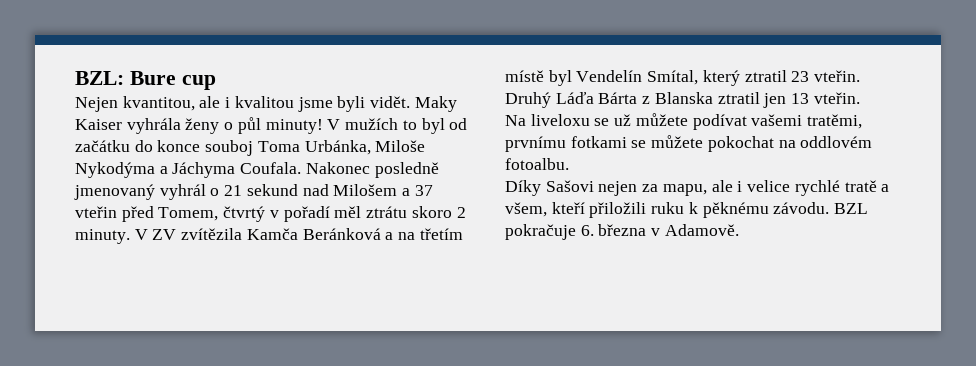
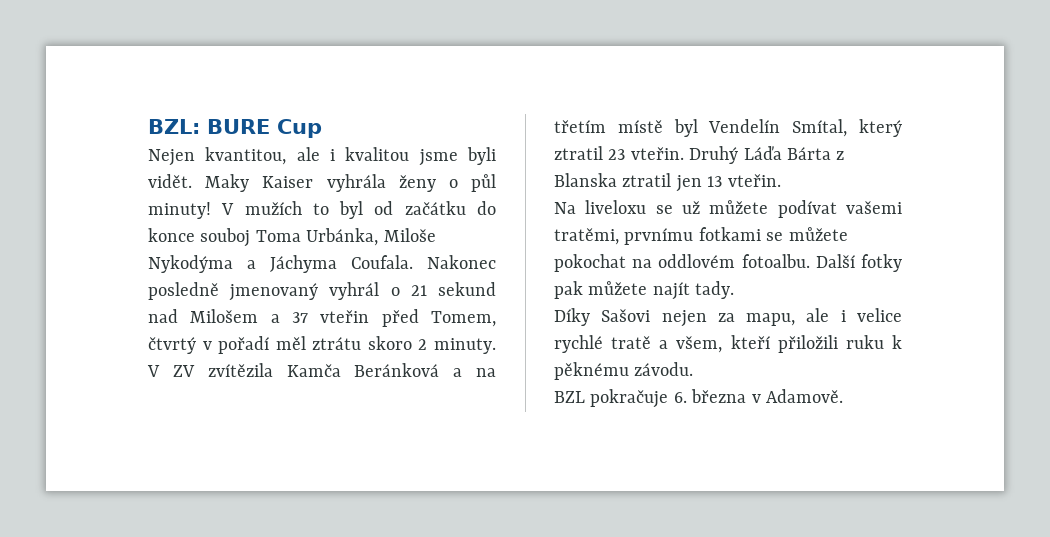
- BZL: Bure cup
+ BZL: BURE Cup
+ Další fotky pak můžete najít tady.
- Díky Sašovi nejen za mapu, ale i velice rychlé tratě a všem, kteří přiložili ruku k pěknému závodu. BZL pokračuje 6. března v Adamově.
+ Díky Sašovi nejen za mapu, ale i velice rychlé tratě a všem, kteří přiložili ruku k pěknému závodu.
+ BZL pokračuje 6. března v Adamově.

